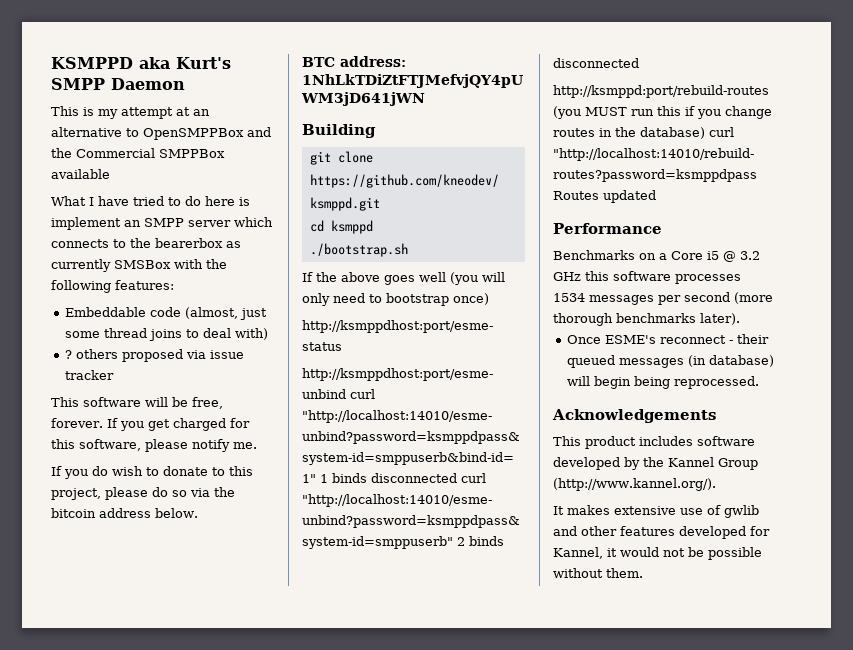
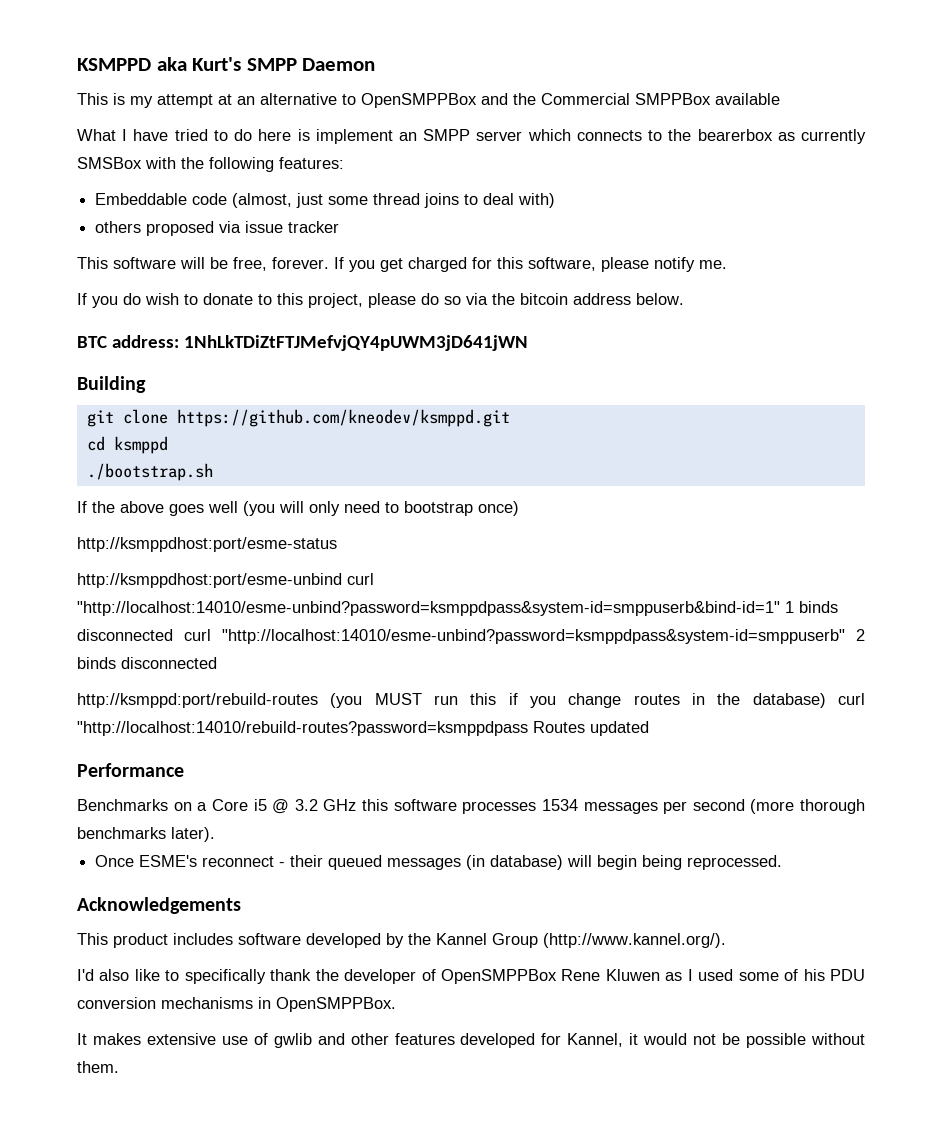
- ? others proposed via issue tracker
+ others proposed via issue tracker
+ I'd also like to specifically thank the developer of OpenSMPPBox Rene Kluwen as I used some of his PDU conversion mechanisms in OpenSMPPBox.

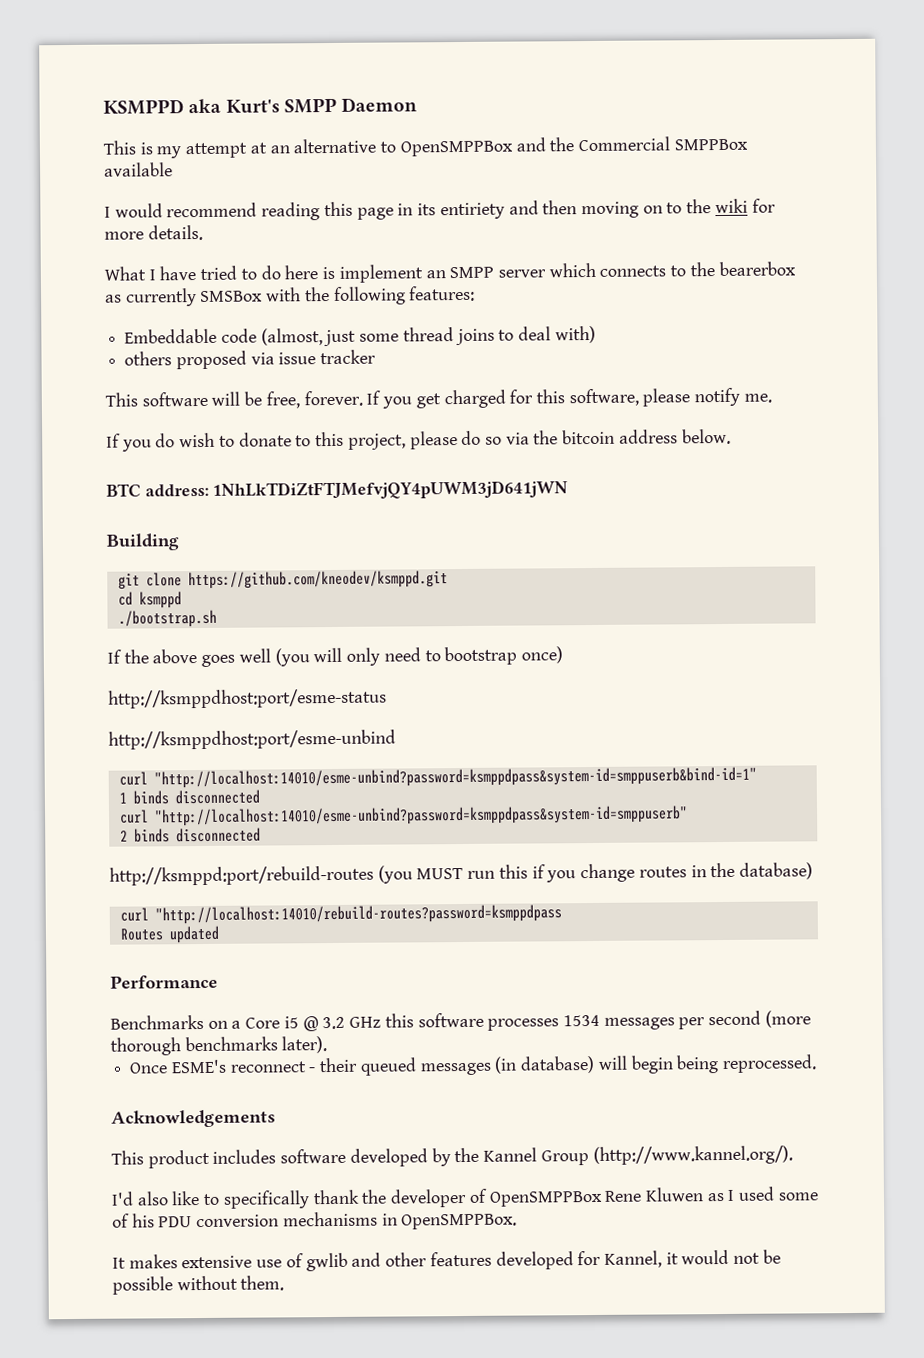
+ I would recommend reading this page in its entiriety and then moving on to the wiki for more details.
- http://ksmppdhost:port/esme-unbind curl "http://localhost:14010/esme-unbind?password=ksmppdpass&system-id=smppuserb&bind-id=1" 1 binds disconnected curl "http://localhost:14010/esme-unbind?password=ksmppdpass&system-id=smppuserb" 2 binds disconnected
+ http://ksmppdhost:port/esme-unbind
+ curl "http://localhost:14010/esme-unbind?password=ksmppdpass&system-id=smppuserb&bind-id=1"
+ 1 binds disconnected
+ curl "http://localhost:14010/esme-unbind?password=ksmppdpass&system-id=smppuserb"
+ 2 binds disconnected
- http://ksmppd:port/rebuild-routes (you MUST run this if you change routes in the database) curl "http://localhost:14010/rebuild-routes?password=ksmppdpass Routes updated
+ http://ksmppd:port/rebuild-routes (you MUST run this if you change routes in the database)
+ curl "http://localhost:14010/rebuild-routes?password=ksmppdpass
+ Routes updated

